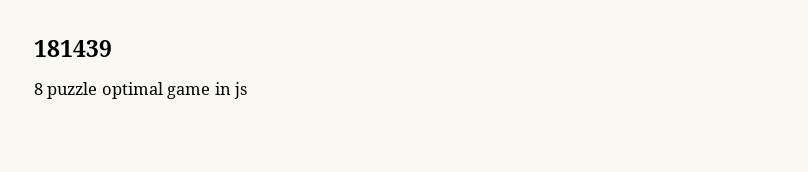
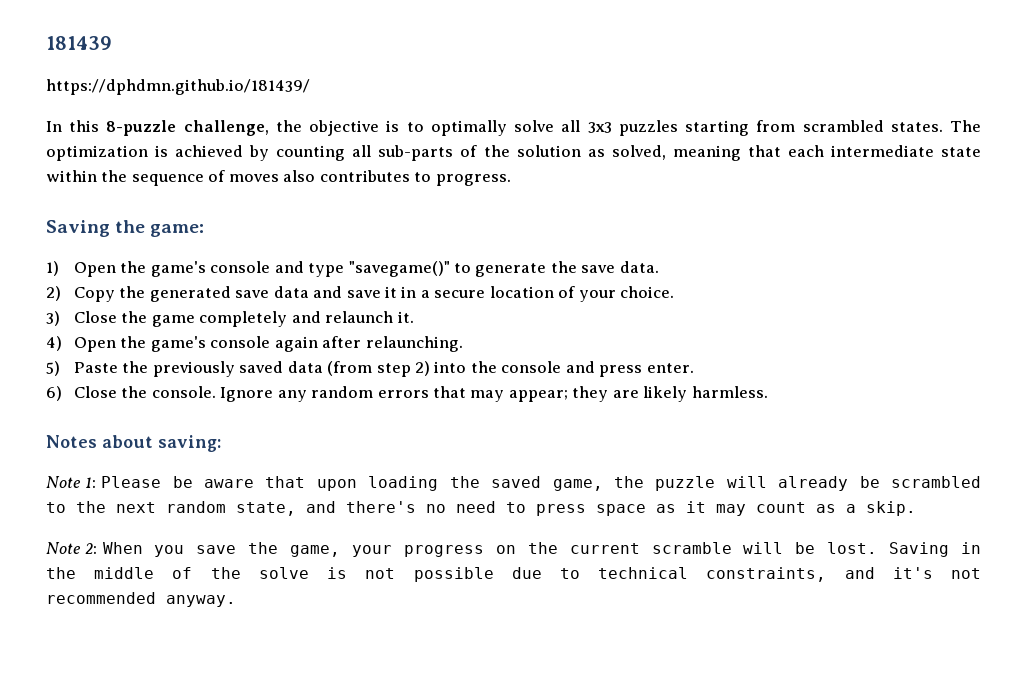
- 8 puzzle optimal game in js
+ https://dphdmn.github.io/181439/
+ In this 8-puzzle challenge, the objective is to optimally solve all 3x3 puzzles starting from scrambled states. The optimization is achieved by counting all sub-parts of the solution as solved, meaning that each intermediate state within the sequence of moves also contributes to progress.
+ Saving the game:
+ 1) Open the game's console and type "savegame()" to generate the save data.
+ 2) Copy the generated save data and save it in a secure location of your choice.
+ 3) Close the game completely and relaunch it.
+ 4) Open the game's console again after relaunching.
+ 5) Paste the previously saved data (from step 2) into the console and press enter.
+ 6) Close the console. Ignore any random errors that may appear; they are likely harmless.
+ Notes about saving:
+ Note 1: Please be aware that upon loading the saved game, the puzzle will already be scrambled to the next random state, and there's no need to press space as it may count as a skip.
+ Note 2: When you save the game, your progress on the current scramble will be lost. Saving in the middle of the solve is not possible due to technical constraints, and it's not recommended anyway.

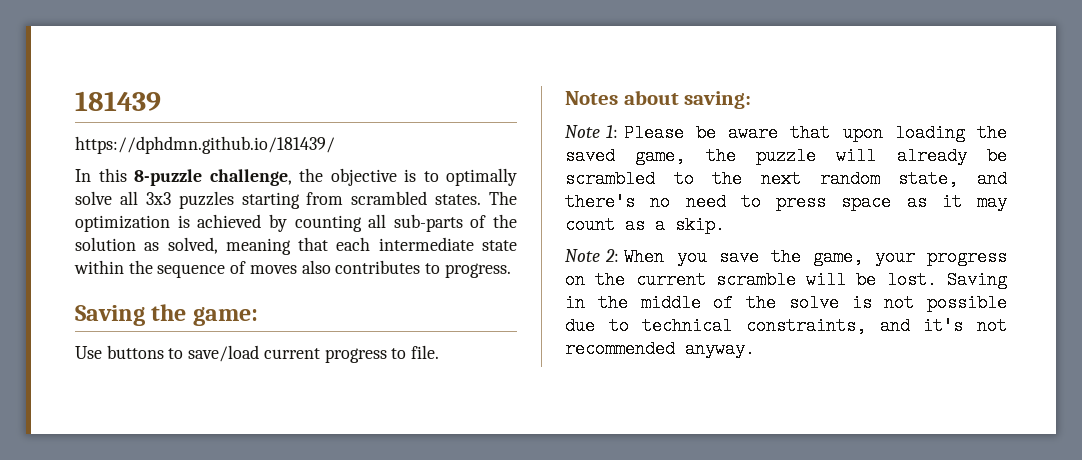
- 1) Open the game's console and type "savegame()" to generate the save data.
- 2) Copy the generated save data and save it in a secure location of your choice.
- 3) Close the game completely and relaunch it.
- 4) Open the game's console again after relaunching.
- 5) Paste the previously saved data (from step 2) into the console and press enter.
- 6) Close the console. Ignore any random errors that may appear; they are likely harmless.
+ Use buttons to save/load current progress to file.

